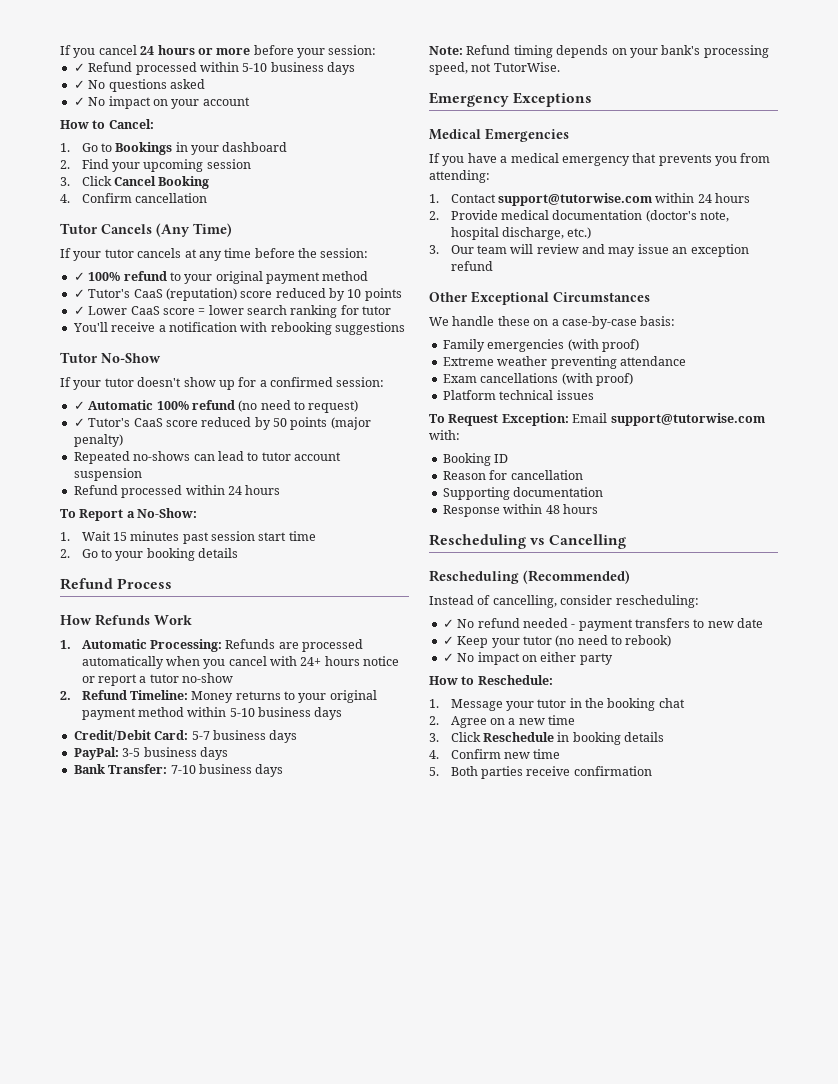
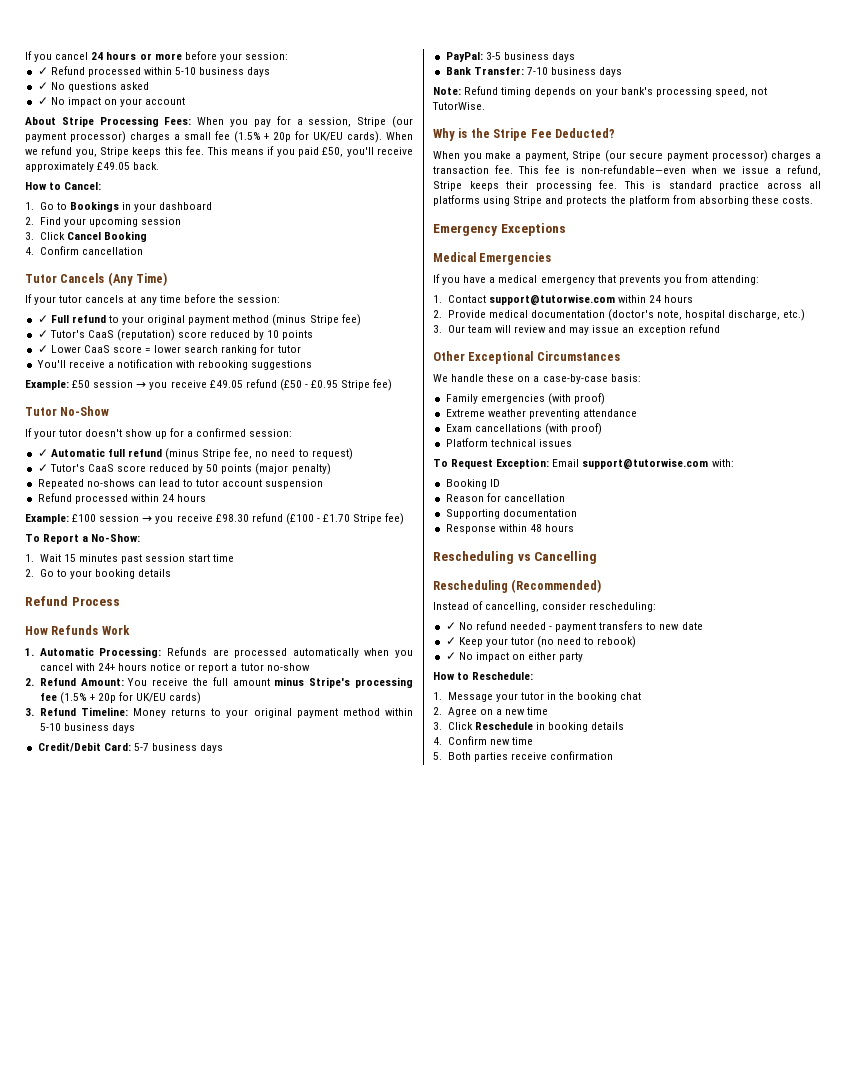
+ About Stripe Processing Fees: When you pay for a session, Stripe (our payment processor) charges a small fee (1.5% + 20p for UK/EU cards). When we refund you, Stripe keeps this fee. This means if you paid £50, you'll receive approximately £49.05 back.
- ✓ 100% refund to your original payment method
+ ✓ Full refund to your original payment method (minus Stripe fee)
+ Example: £50 session → you receive £49.05 refund (£50 - £0.95 Stripe fee)
- ✓ Automatic 100% refund (no need to request)
+ ✓ Automatic full refund (minus Stripe fee, no need to request)
+ Example: £100 session → you receive £98.30 refund (£100 - £1.70 Stripe fee)
- 2. Refund Timeline: Money returns to your original payment method within 5-10 business days
+ 2. Refund Amount: You receive the full amount minus Stripe's processing fee (1.5% + 20p for UK/EU cards)
+ 3. Refund Timeline: Money returns to your original payment method within 5-10 business days
+ Why is the Stripe Fee Deducted?
+ When you make a payment, Stripe (our secure payment processor) charges a transaction fee. This fee is non-refundable—even when we issue a refund, Stripe keeps their processing fee. This is standard practice across all platforms using Stripe and protects the platform from absorbing these costs.

